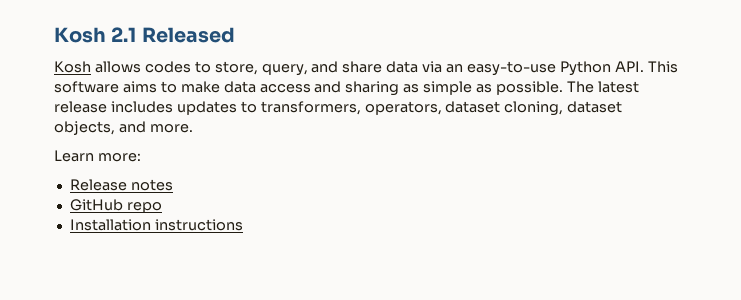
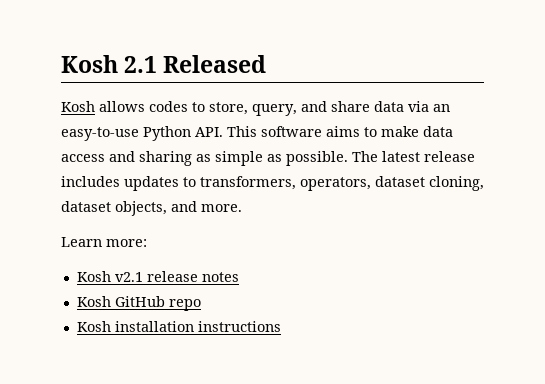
- Release notes
+ Kosh v2.1 release notes
- GitHub repo
+ Kosh GitHub repo
- Installation instructions
+ Kosh installation instructions

